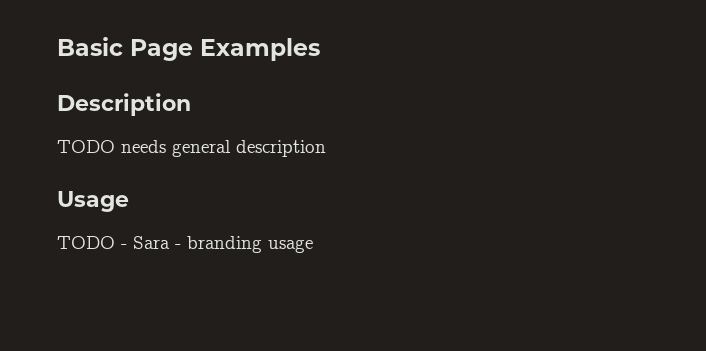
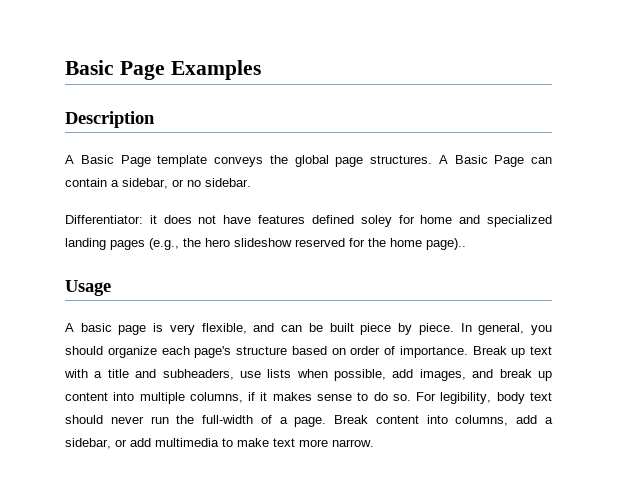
- TODO needs general description
+ A Basic Page template conveys the global page structures. A Basic Page can contain a sidebar, or no sidebar.
+ Differentiator: it does not have features defined soley for home and specialized landing pages (e.g., the hero slideshow reserved for the home page)..
  Usage
- TODO - Sara - branding usage
+ A basic page is very flexible, and can be built piece by piece. In general, you should organize each page's structure based on order of importance. Break up text with a title and subheaders, use lists when possible, add images, and break up content into multiple columns, if it makes sense to do so. For legibility, body text should never run the full-width of a page. Break content into columns, add a sidebar, or add multimedia to make text more narrow.

